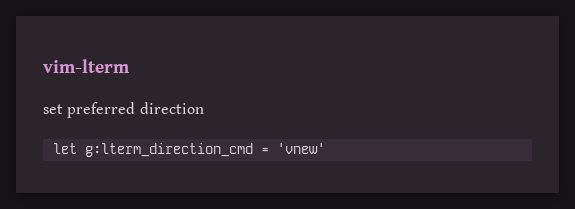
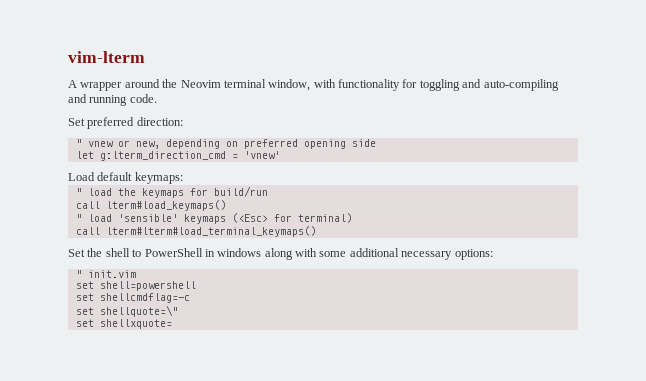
- set preferred direction
+ A wrapper around the Neovim terminal window, with functionality for toggling and auto-compiling and running code.
+ Set preferred direction:
+ " vnew or new, depending on preferred opening side
  let g:lterm_direction_cmd = 'vnew'
+ Load default keymaps:
+ " load the keymaps for build/run
+ call lterm#load_keymaps()
+ " load 'sensible' keymaps (<Esc> for terminal)
+ call lterm#lterm#load_terminal_keymaps()
+ Set the shell to PowerShell in windows along with some additional necessary options:
+ " init.vim
+ set shell=powershell
+ set shellcmdflag=-c
+ set shellquote=\"
+ set shellxquote=

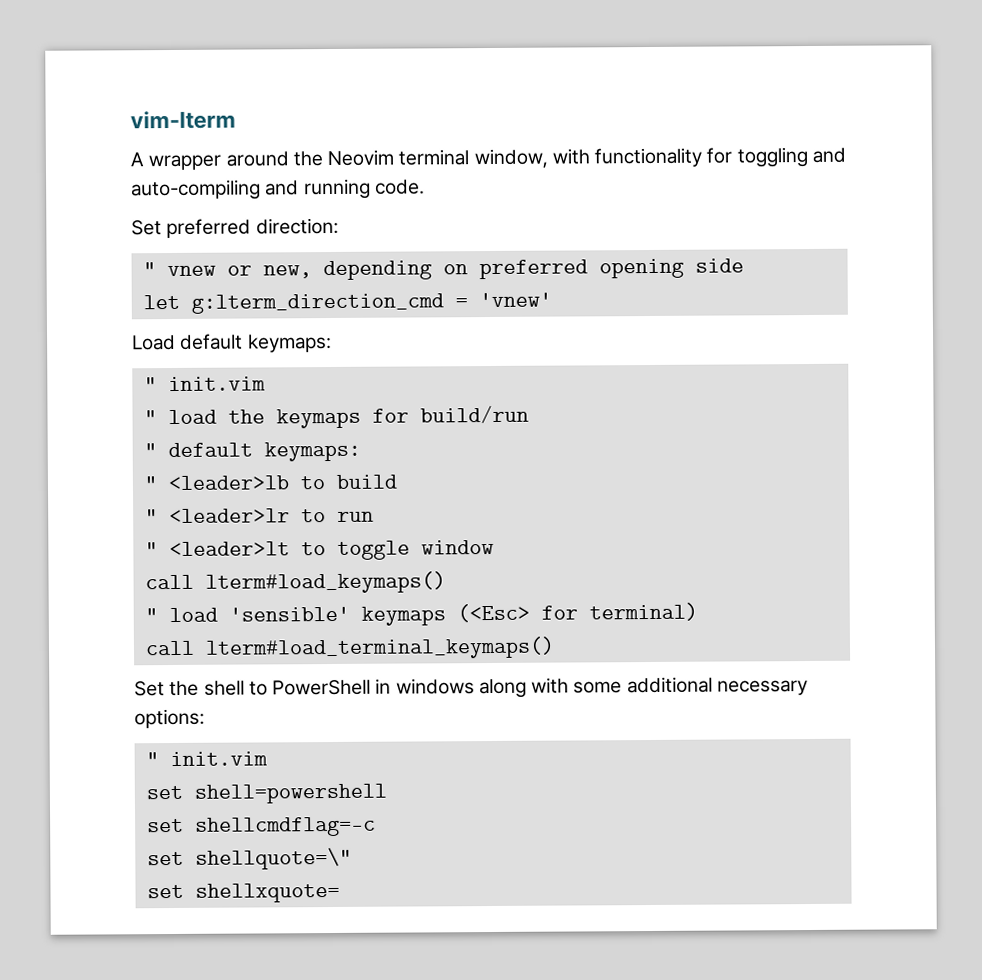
  Load default keymaps:
+ " init.vim
+ " default keymaps:
+ " <leader>lb to build
+ " <leader>lr to run
+ " <leader>lt to toggle window
- call lterm#lterm#load_terminal_keymaps()
+ call lterm#load_terminal_keymaps()

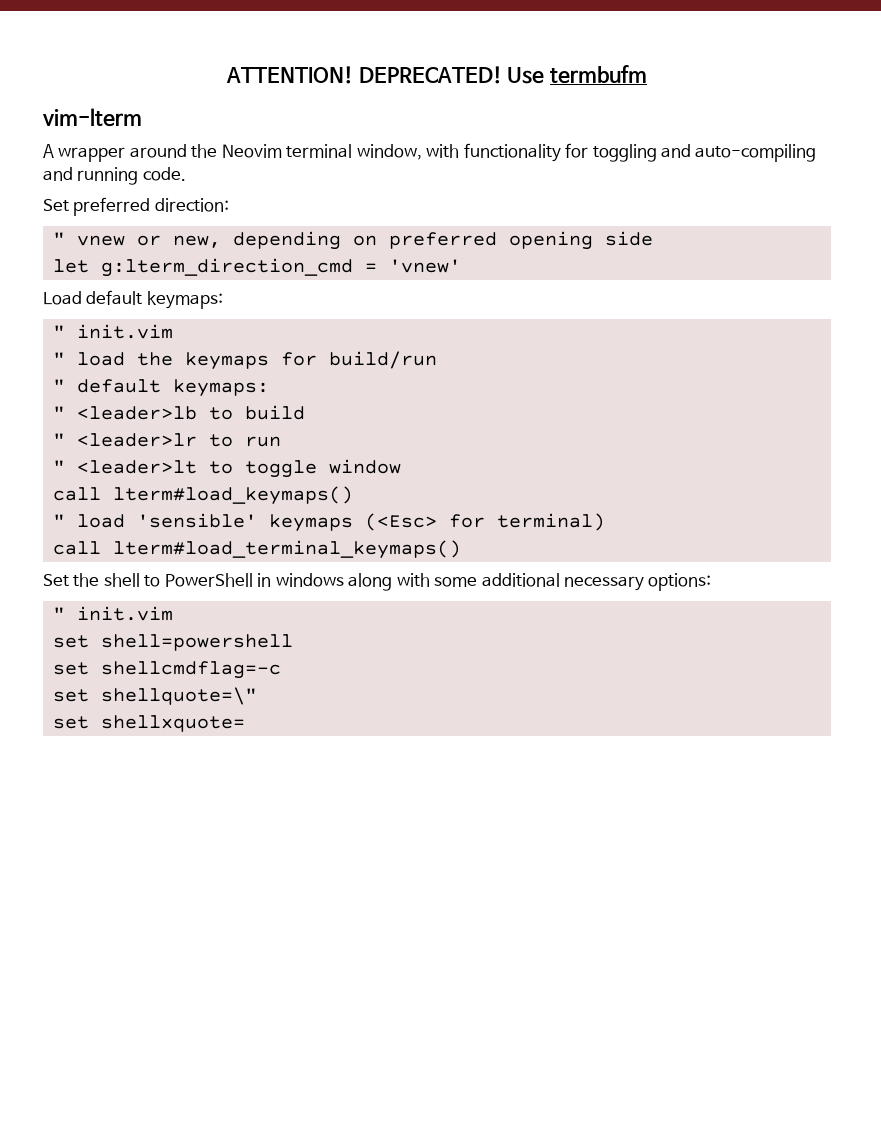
+ ATTENTION! DEPRECATED! Use termbufm

